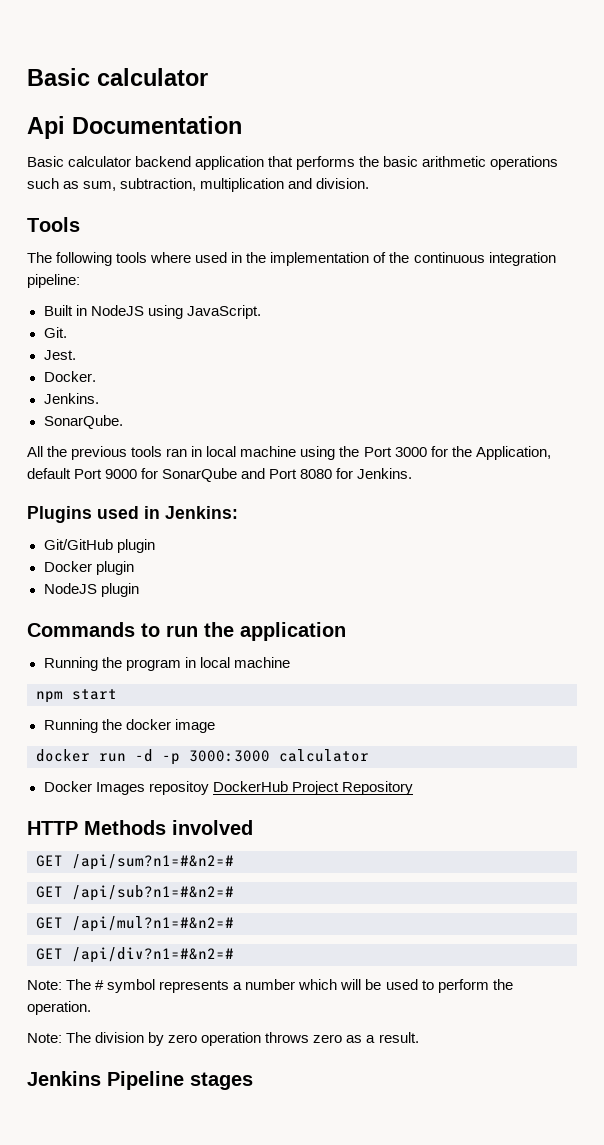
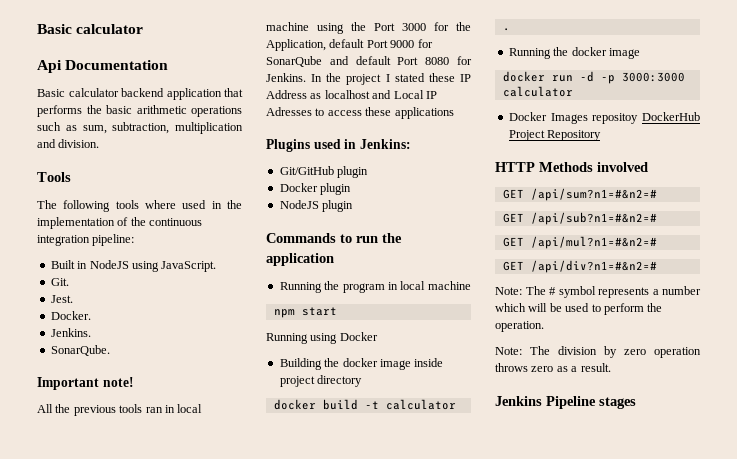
+ Important note!
- All the previous tools ran in local machine using the Port 3000 for the Application, default Port 9000 for SonarQube and Port 8080 for Jenkins.
+ All the previous tools ran in local machine using the Port 3000 for the Application, default Port 9000 for SonarQube and default Port 8080 for Jenkins. In the project I stated these IP Address as localhost and Local IP Adresses to access these applications
+ Running using Docker
+ Building the docker image inside project directory
+ docker build -t calculator .

